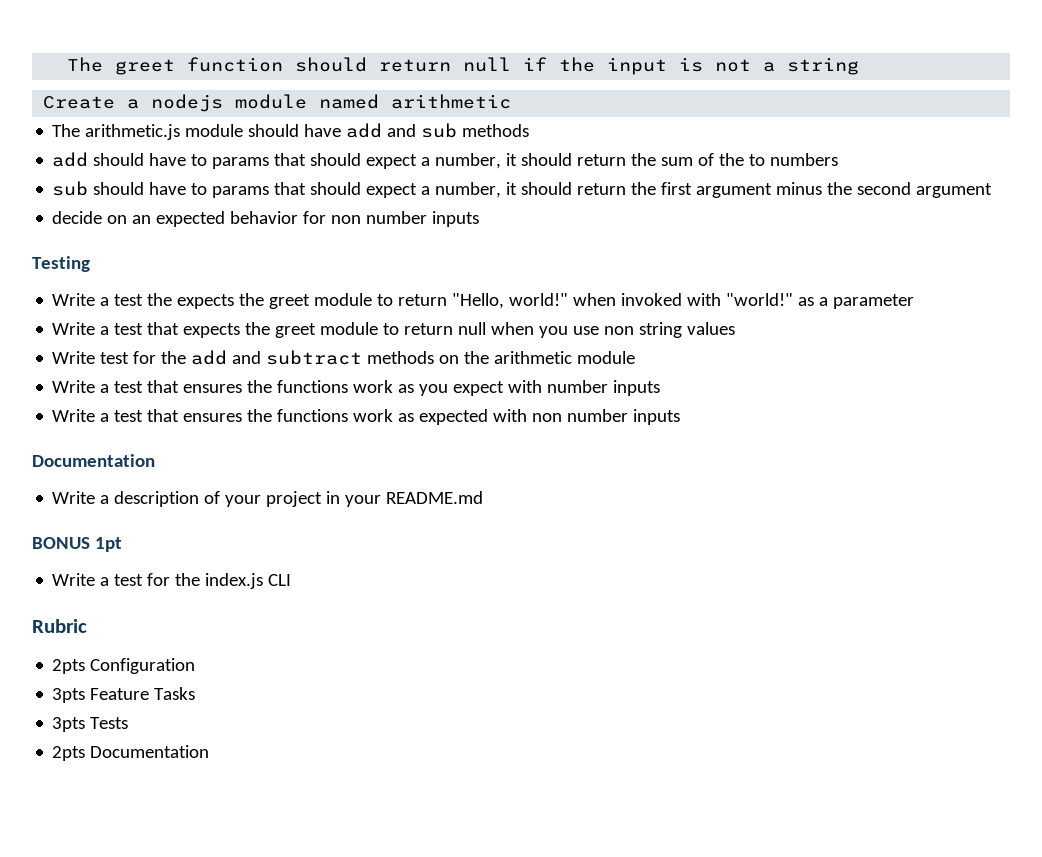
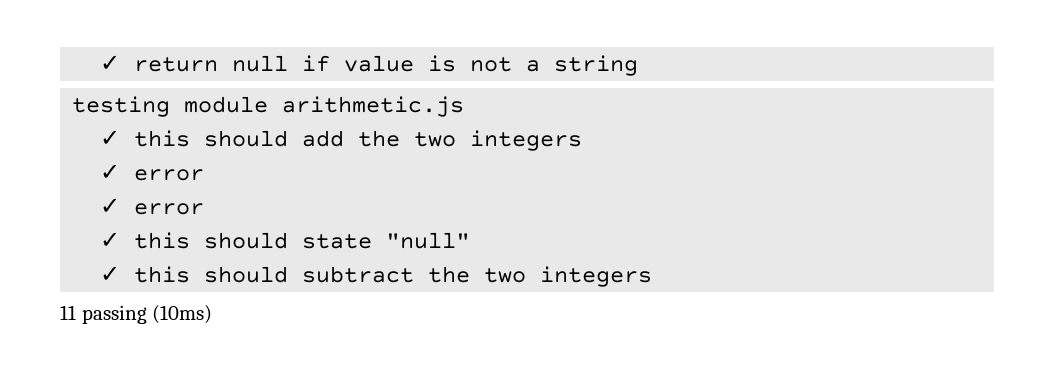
- The greet function should return null if the input is not a string
+ ✓ return null if value is not a string
- Create a nodejs module named arithmetic
- The arithmetic.js module should have add and sub methods
- add should have to params that should expect a number, it should return the sum of the to numbers
- sub should have to params that should expect a number, it should return the first argument minus the second argument
- decide on an expected behavior for non number inputs
- Testing
- Write a test the expects the greet module to return "Hello, world!" when invoked with "world!" as a parameter
- Write a test that expects the greet module to return null when you use non string values
- Write test for the add and subtract methods on the arithmetic module
- Write a test that ensures the functions work as you expect with number inputs
- Write a test that ensures the functions work as expected with non number inputs
- Documentation
- Write a description of your project in your README.md
- BONUS 1pt
- Write a test for the index.js CLI
- Rubric
- 2pts Configuration
- 3pts Feature Tasks
- 3pts Tests
- 2pts Documentation
+ testing module arithmetic.js
+ ✓ this should add the two integers
+ ✓ error
+ ✓ error
+ ✓ this should state "null"
+ ✓ this should subtract the two integers
+ 11 passing (10ms)

